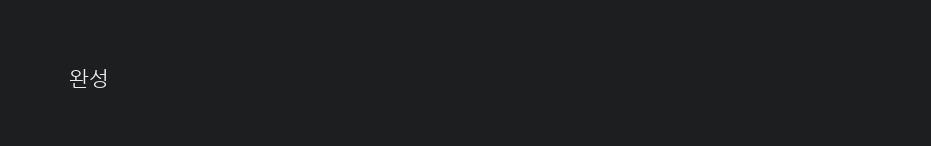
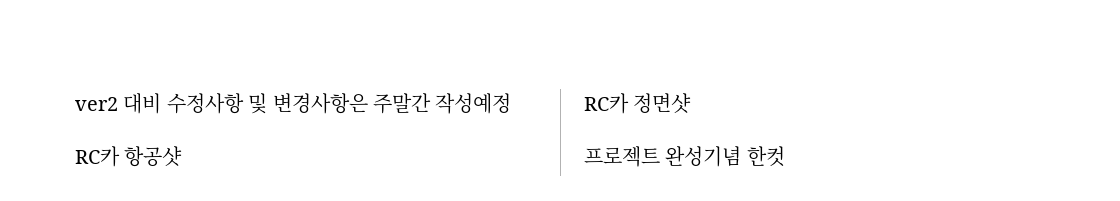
- 완성
+ ver2 대비 수정사항 및 변경사항은 주말간 작성예정
+ RC카 항공샷
+ RC카 정면샷
+ 프로젝트 완성기념 한컷

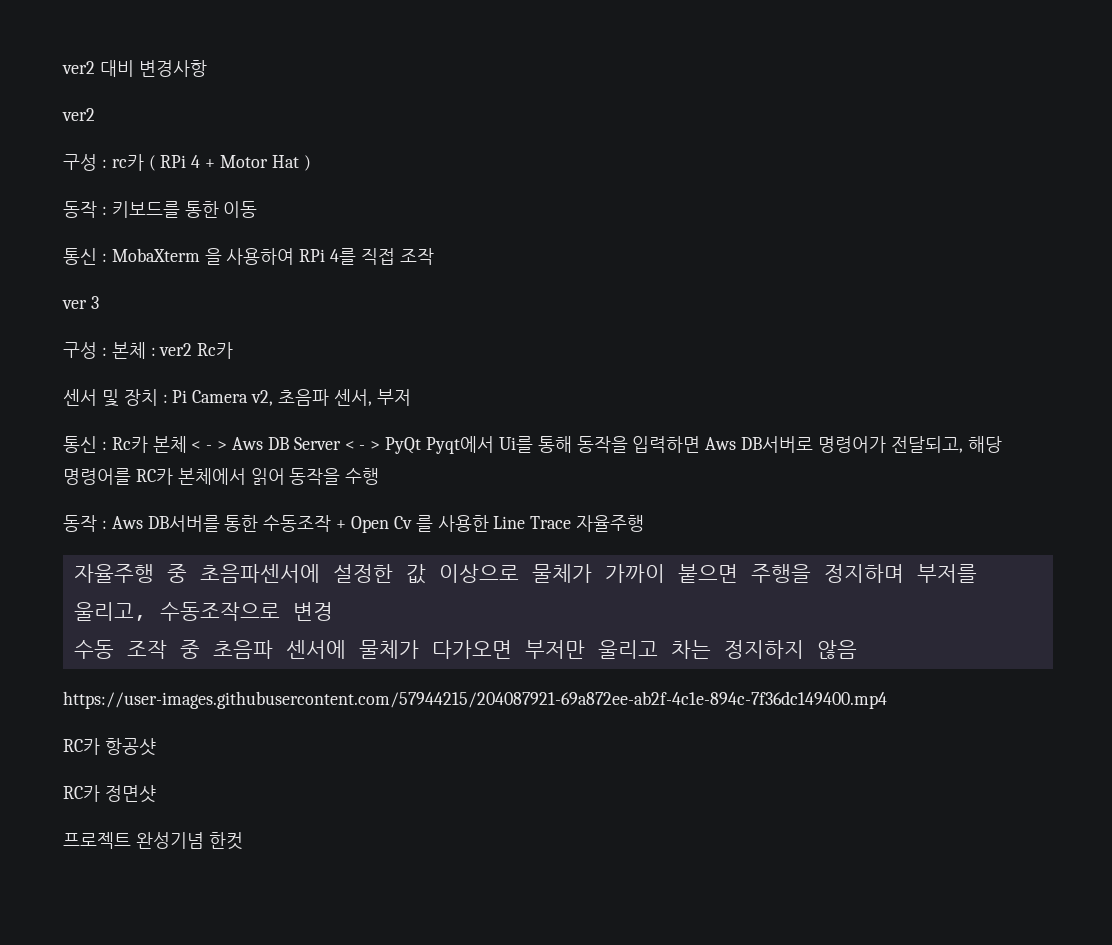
- ver2 대비 수정사항 및 변경사항은 주말간 작성예정
+ ver2 대비 변경사항
+ ver2
+ 구성 : rc카 ( RPi 4 + Motor Hat )
+ 동작 : 키보드를 통한 이동
+ 통신 : MobaXterm 을 사용하여 RPi 4를 직접 조작
+ ver 3
+ 구성 : 본체 : ver2 Rc카
+ 센서 및 장치 : Pi Camera v2, 초음파 센서, 부저
+ 통신 : Rc카 본체 < - > Aws DB Server < - > PyQt Pyqt에서 Ui를 통해 동작을 입력하면 Aws DB서버로 명령어가 전달되고, 해당 명령어를 RC카 본체에서 읽어 동작을 수행
+ 동작 : Aws DB서버를 통한 수동조작 + Open Cv 를 사용한 Line Trace 자율주행
+ 자율주행 중 초음파센서에 설정한 값 이상으로 물체가 가까이 붙으면 주행을 정지하며 부저를 울리고, 수동조작으로 변경
+ 수동 조작 중 초음파 센서에 물체가 다가오면 부저만 울리고 차는 정지하지 않음
+ https://user-images.githubusercontent.com/57944215/204087921-69a872ee-ab2f-4c1e-894c-7f36dc149400.mp4

